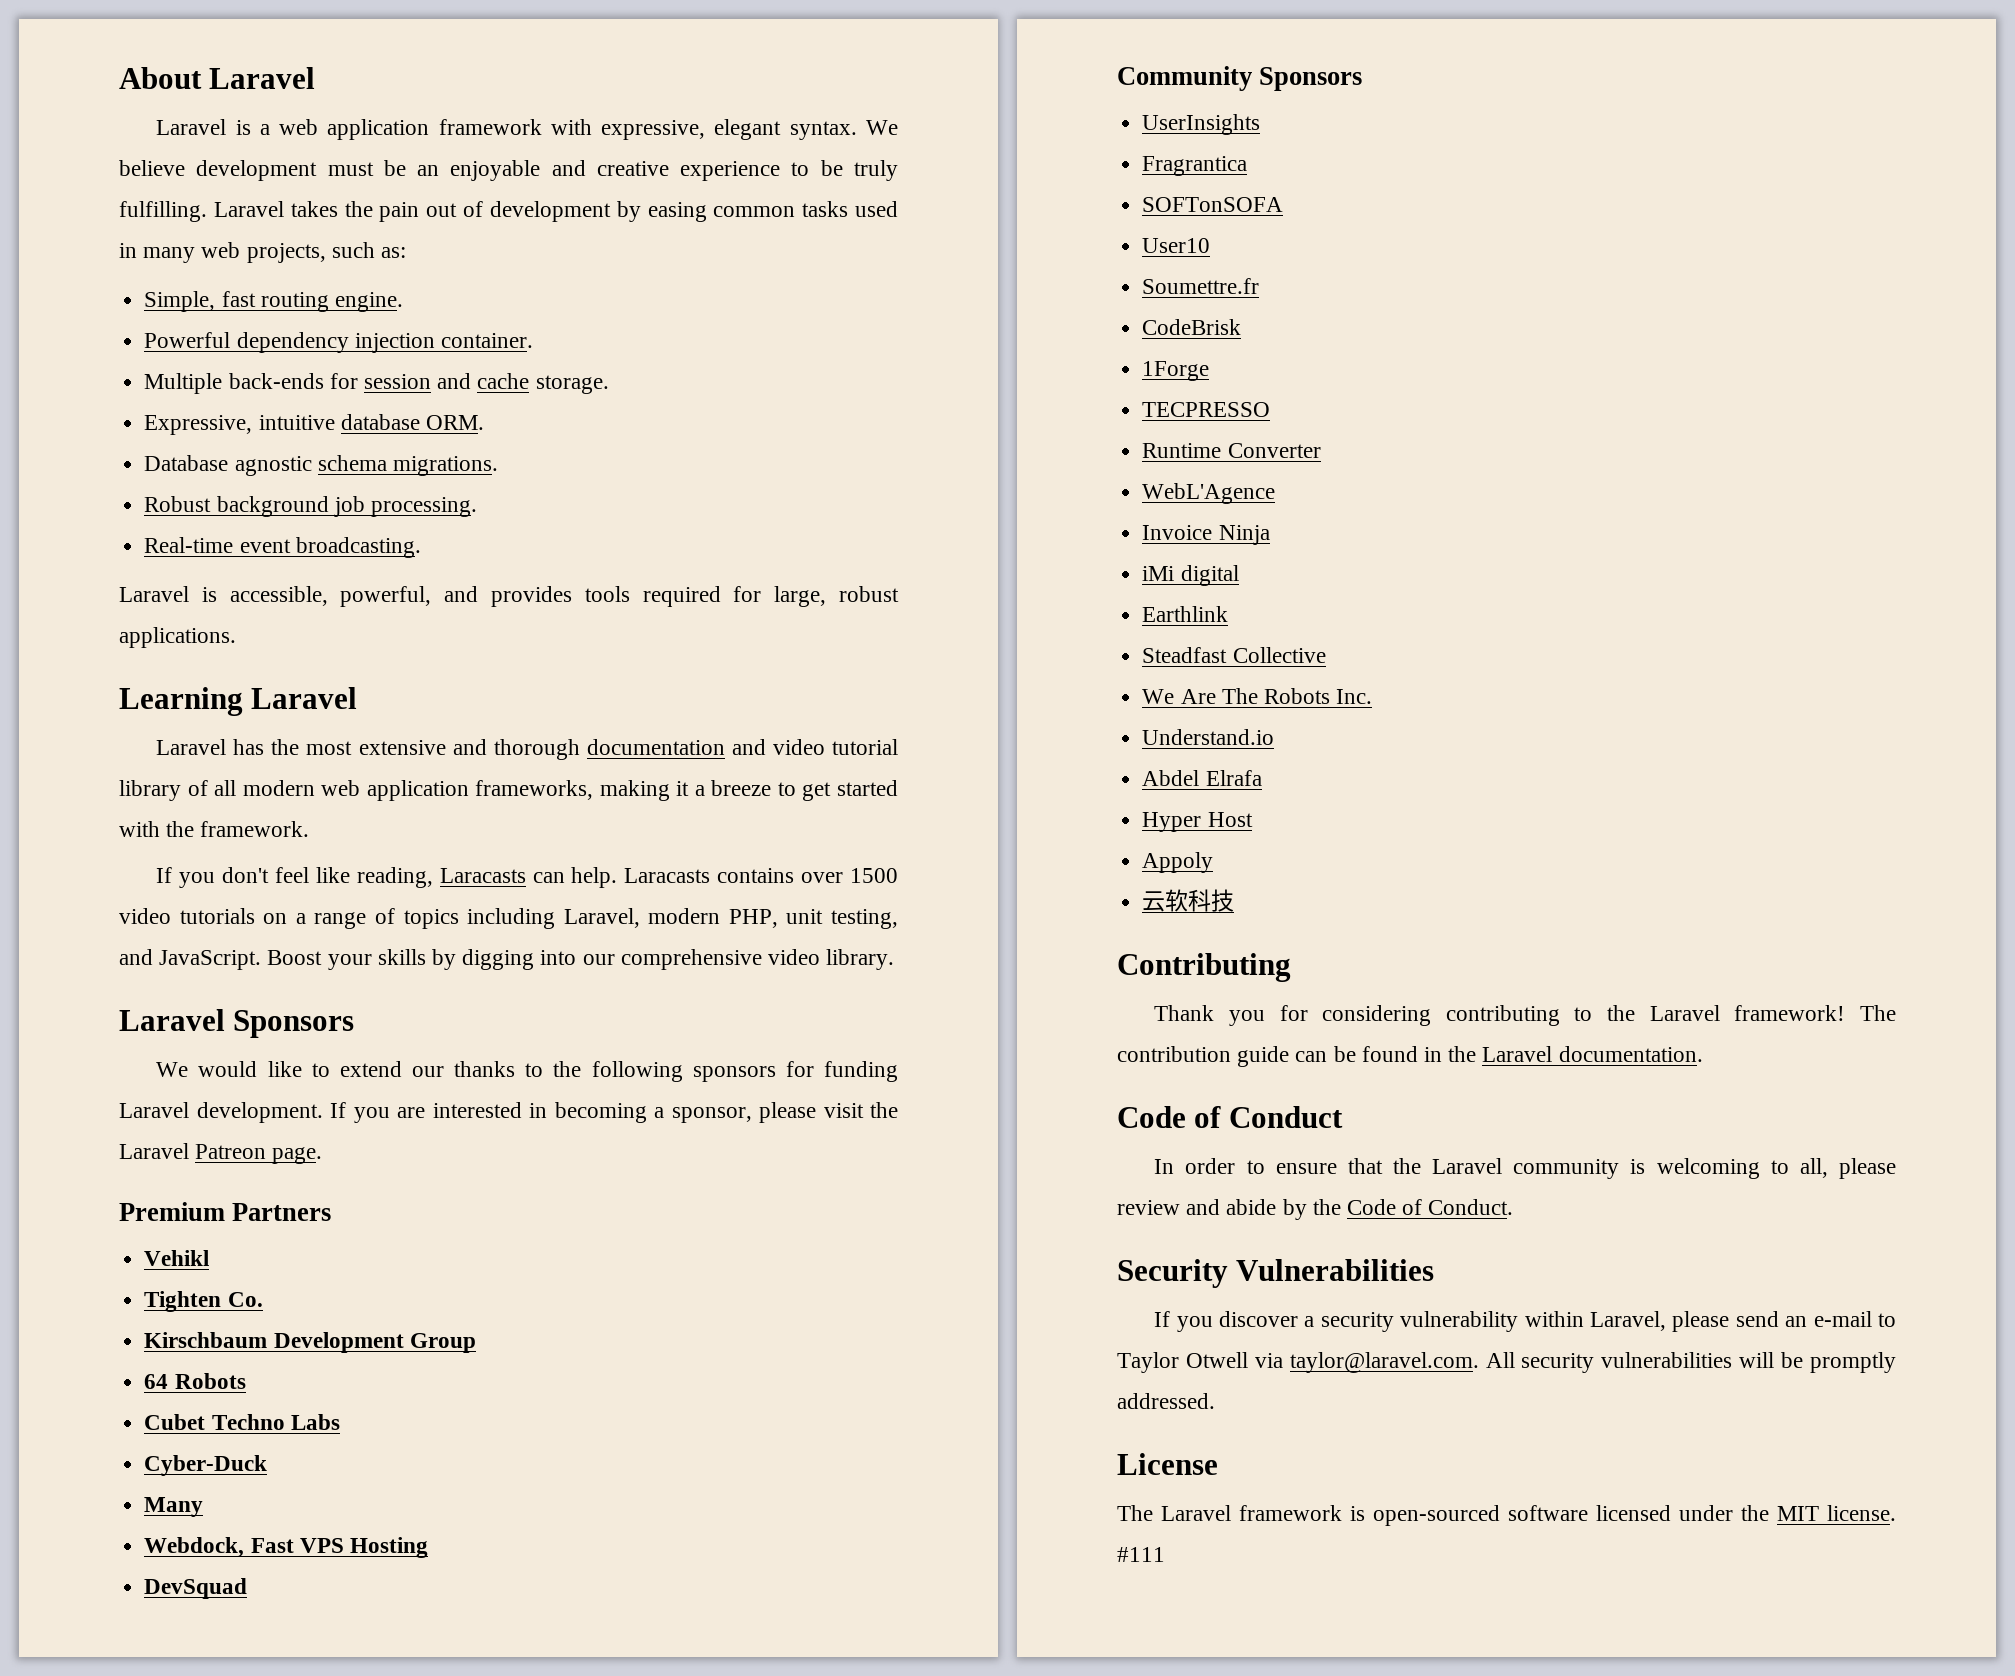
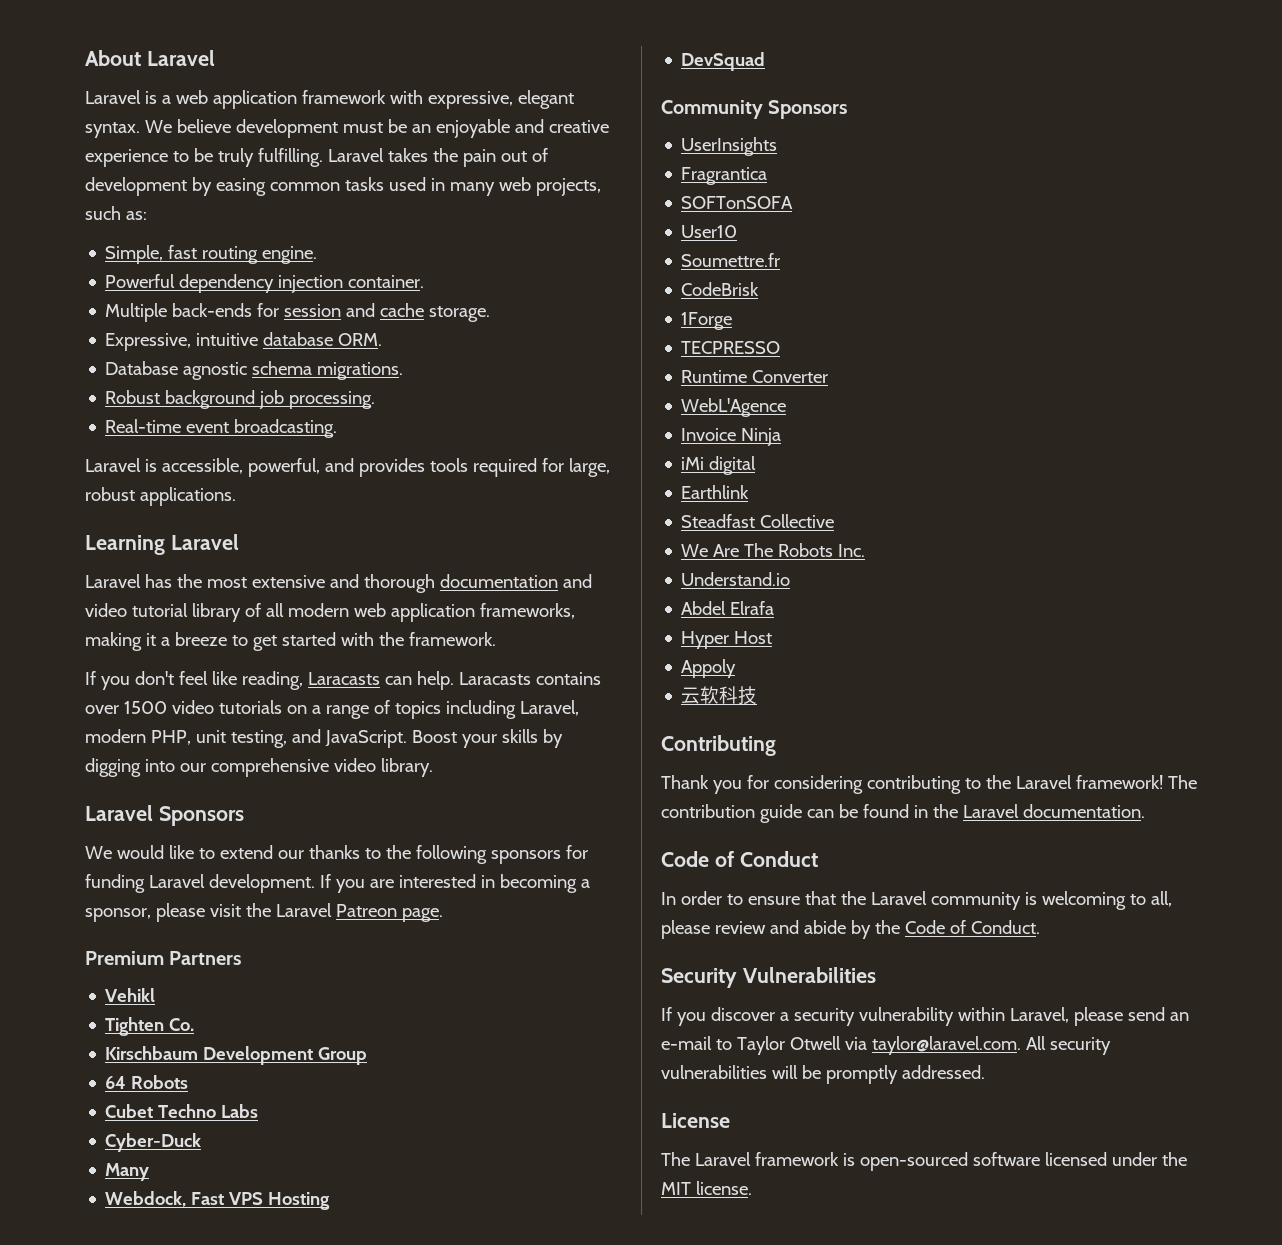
- #111

